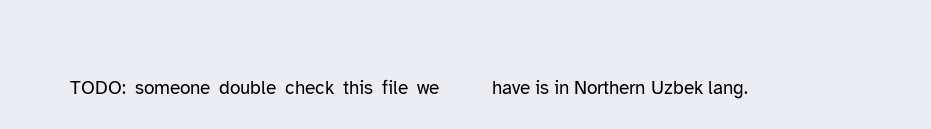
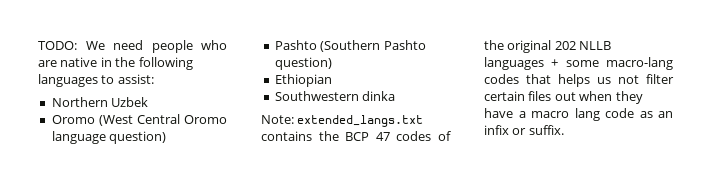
- TODO: someone double check this file we have is in Northern Uzbek lang.
+ TODO: We need people who are native in the following languages to assist:
+ Northern Uzbek
+ Oromo (West Central Oromo language question)
+ Pashto (Southern Pashto question)
+ Ethiopian
+ Southwestern dinka
+ Note: extended_langs.txt contains the BCP 47 codes of the original 202 NLLB languages + some macro-lang codes that helps us not filter certain files out when they have a macro lang code as an infix or suffix.

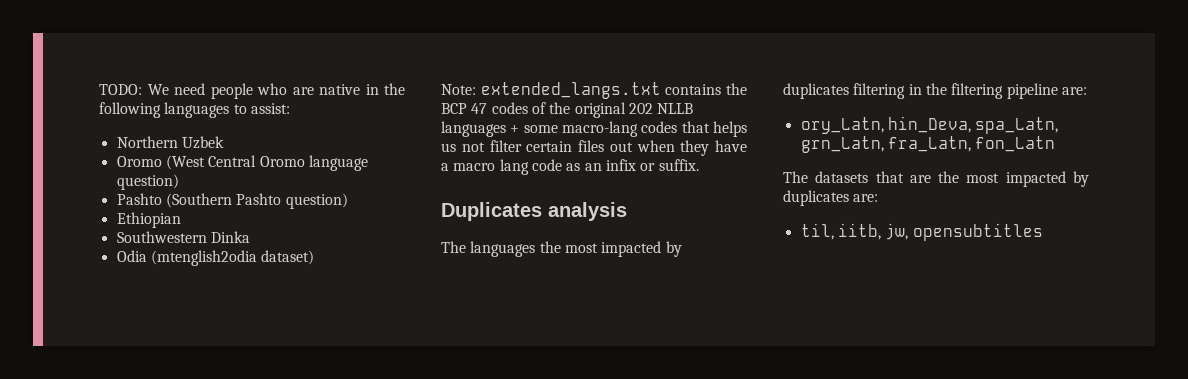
- Southwestern dinka
+ Southwestern Dinka
+ Odia (mtenglish2odia dataset)
+ Duplicates analysis
+ The languages the most impacted by duplicates filtering in the filtering pipeline are:
+ ory_Latn, hin_Deva, spa_Latn, grn_Latn, fra_Latn, fon_Latn
+ The datasets that are the most impacted by duplicates are:
+ til, iitb, jw, opensubtitles

